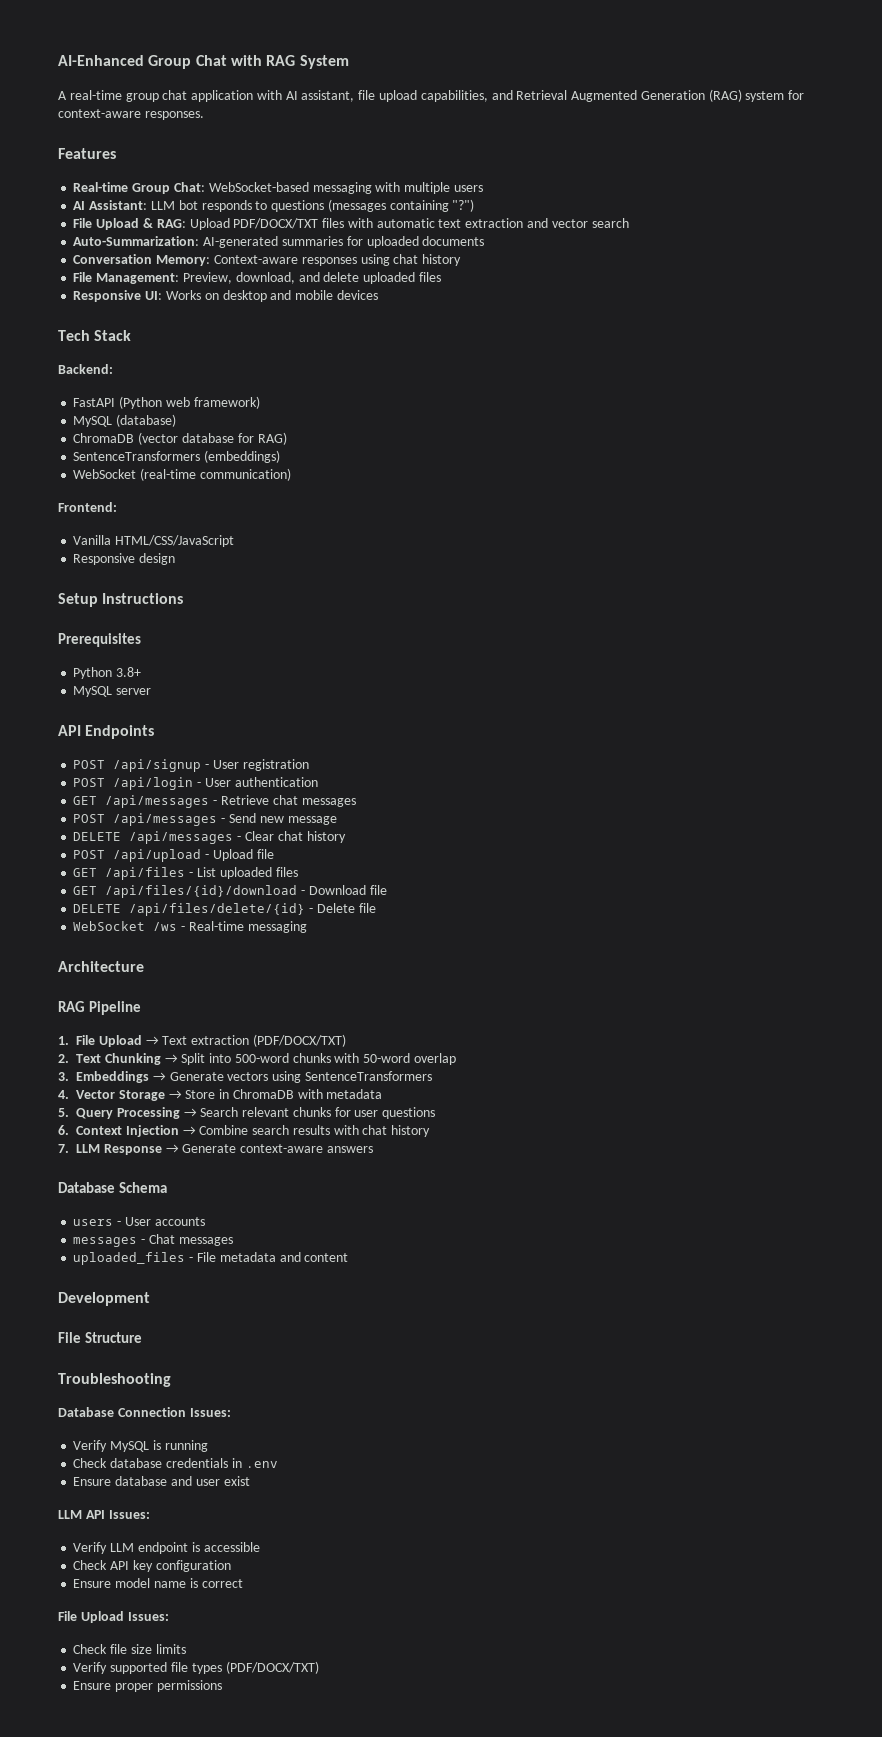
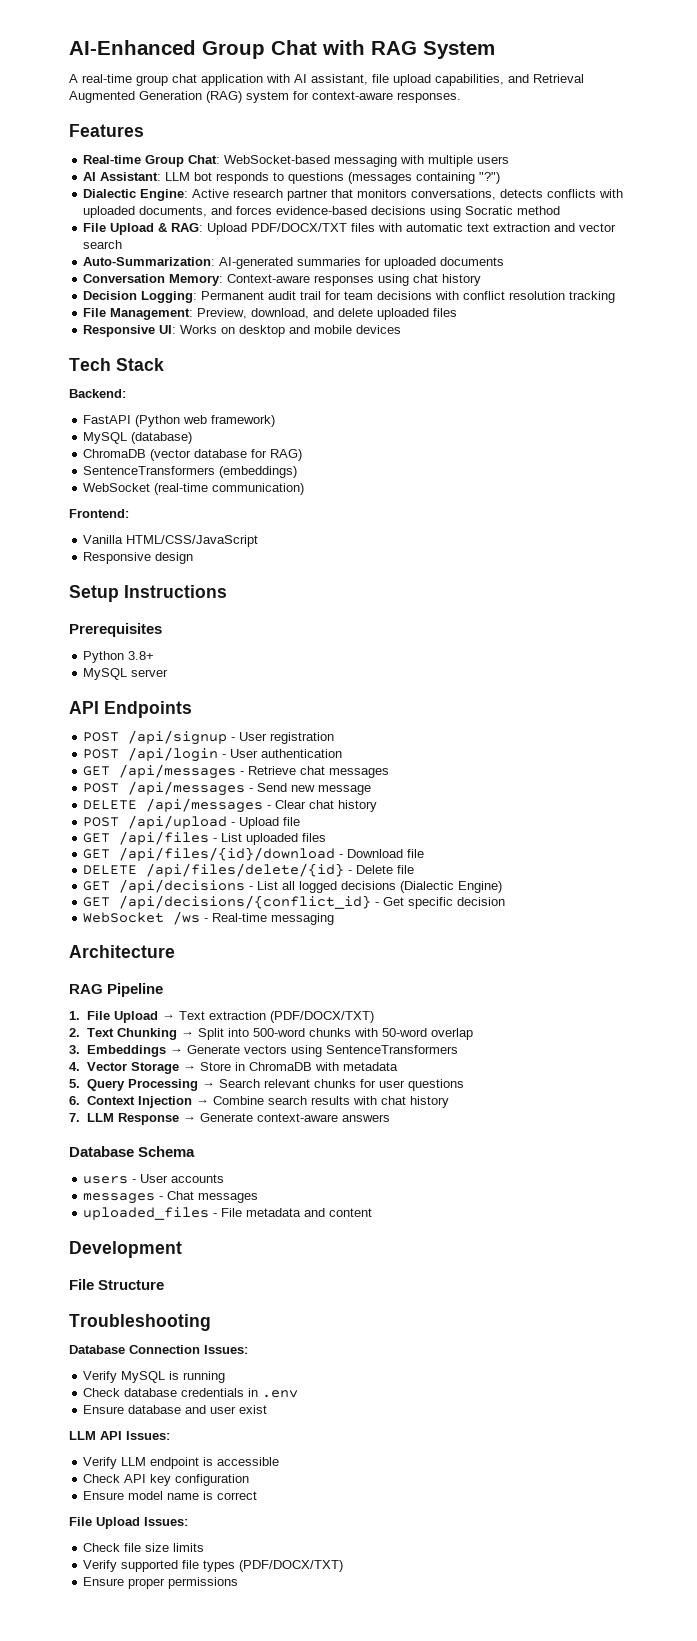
+ Dialectic Engine: Active research partner that monitors conversations, detects conflicts with uploaded documents, and forces evidence-based decisions using Socratic method
+ Decision Logging: Permanent audit trail for team decisions with conflict resolution tracking
+ GET /api/decisions - List all logged decisions (Dialectic Engine)
+ GET /api/decisions/{conflict_id} - Get specific decision

